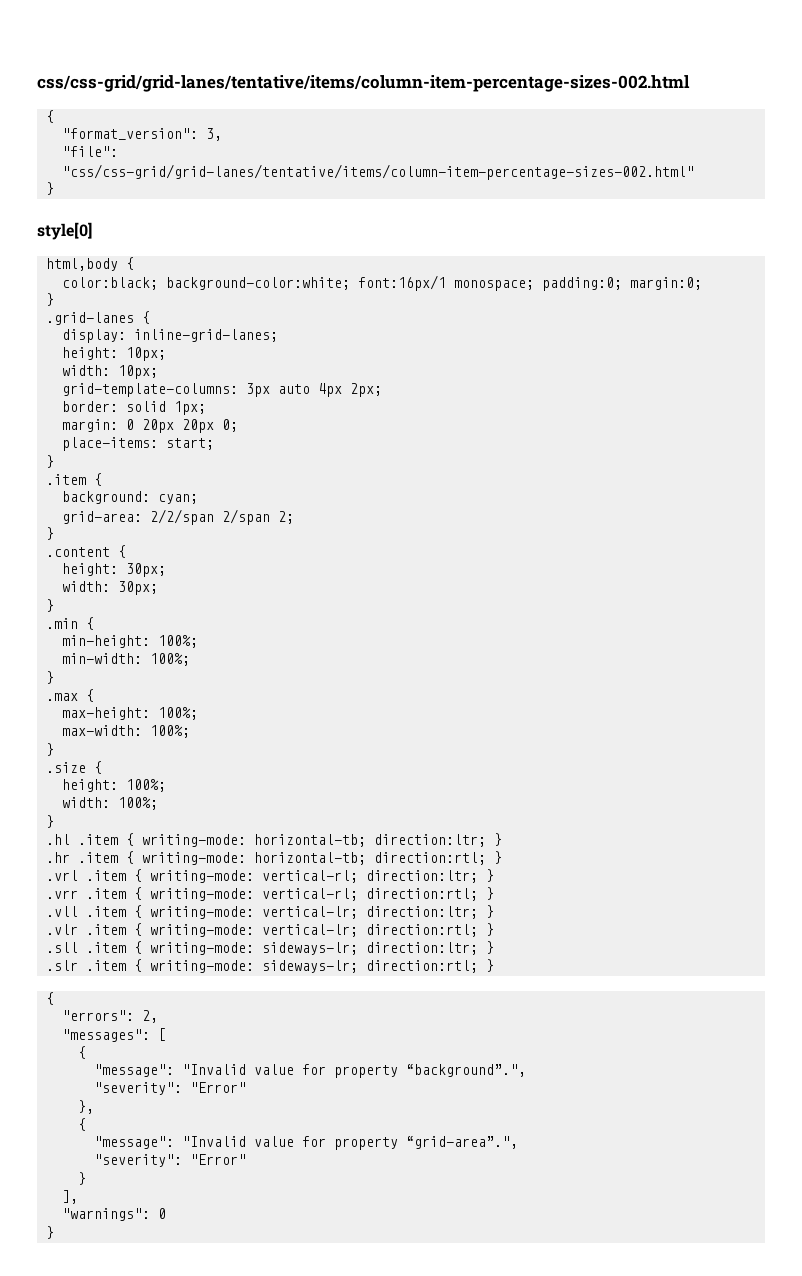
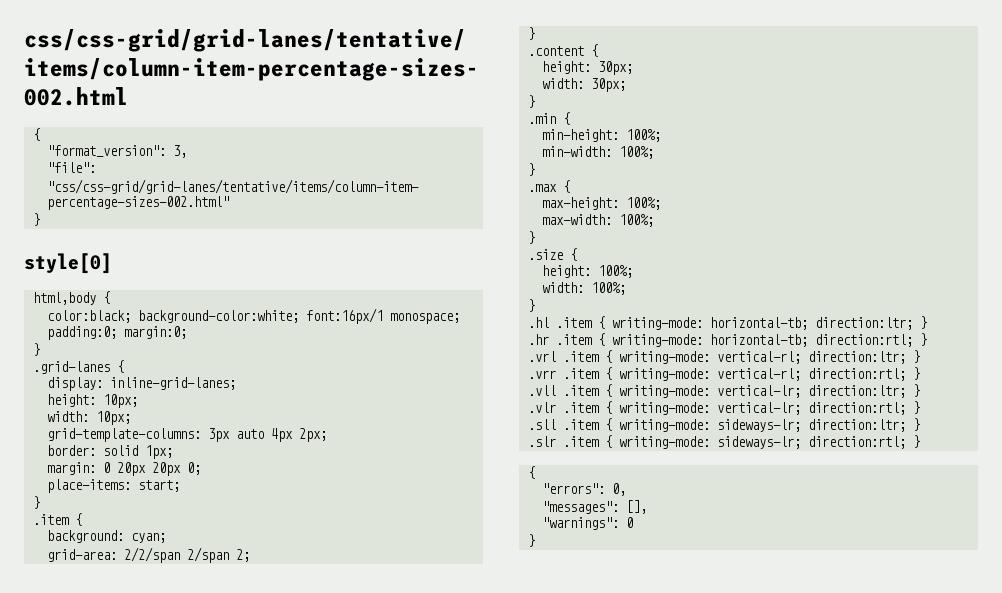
- "errors": 2,
+ "errors": 0,
- "messages": [
- {
- "message": "Invalid value for property “background”.",
- "severity": "Error"
- },
- {
- "message": "Invalid value for property “grid-area”.",
- "severity": "Error"
- }
- ],
+ "messages": [],

